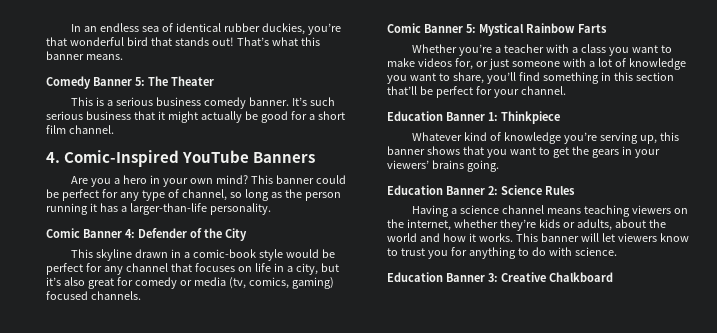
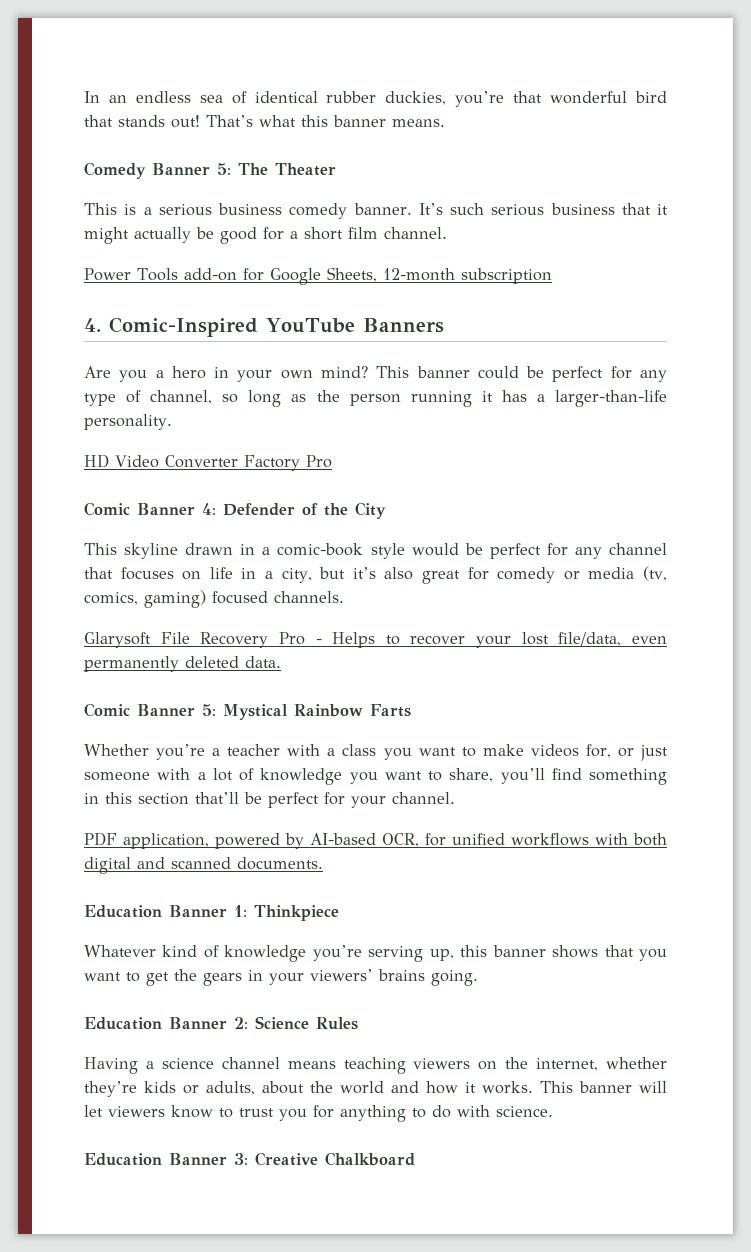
+ Power Tools add-on for Google Sheets, 12-month subscription
+ HD Video Converter Factory Pro
+ Glarysoft File Recovery Pro - Helps to recover your lost file/data, even permanently deleted data.
+ PDF application, powered by AI-based OCR, for unified workflows with both digital and scanned documents.

